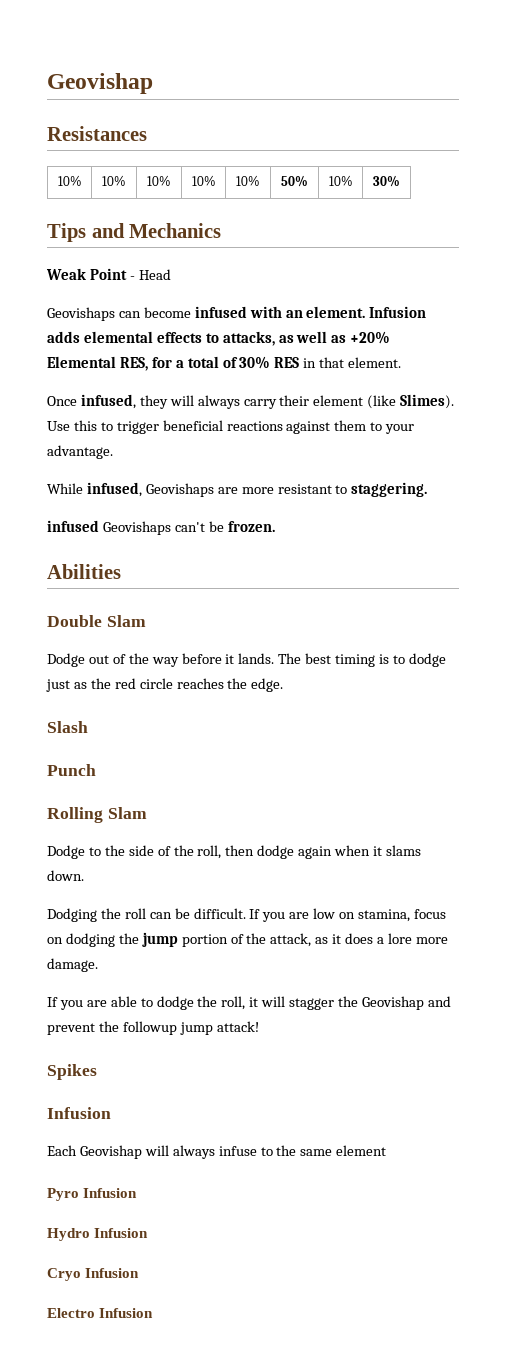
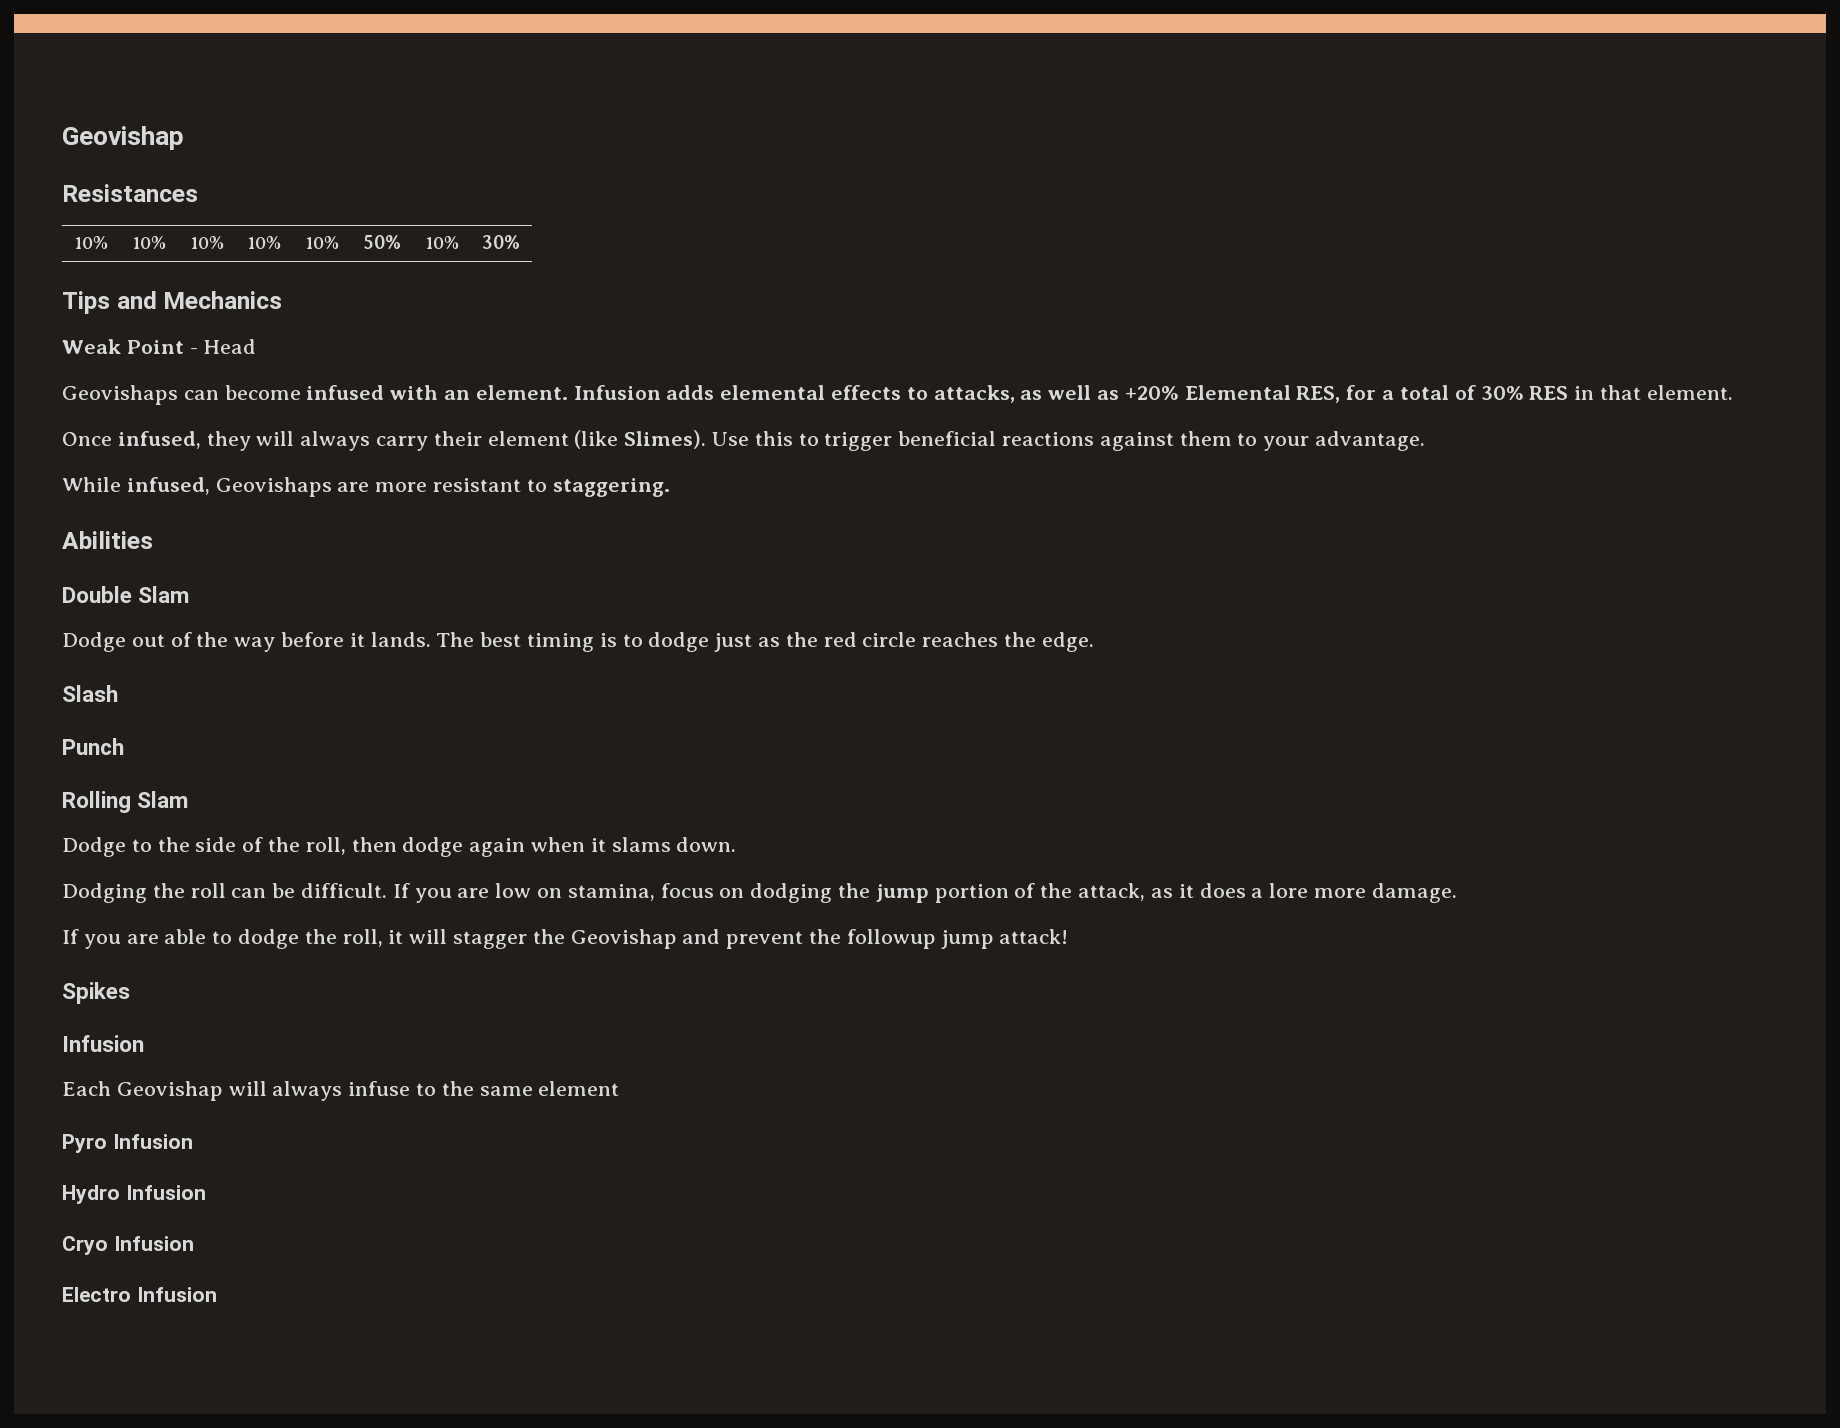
- infused Geovishaps can't be frozen.

